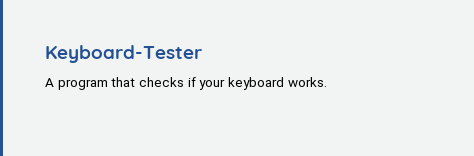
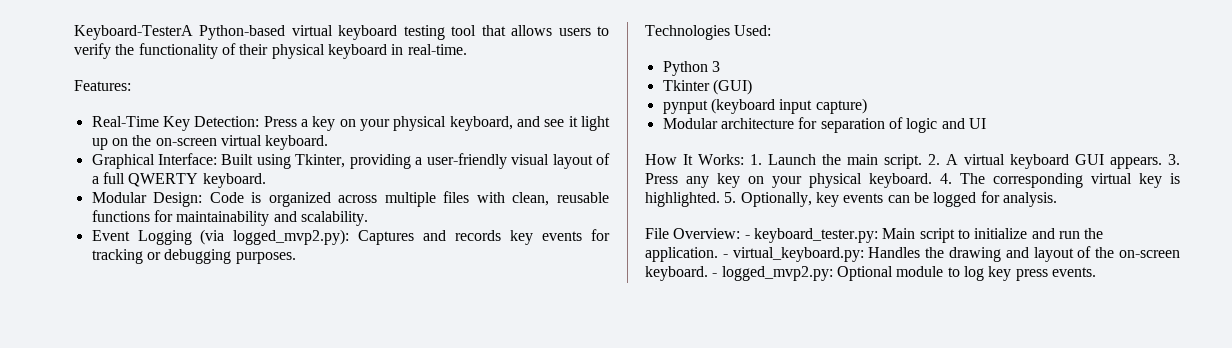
- Keyboard-Tester
- A program that checks if your keyboard works.
+ Keyboard-TesterA Python-based virtual keyboard testing tool that allows users to verify the functionality of their physical keyboard in real-time.
+ Features:
+ Real-Time Key Detection: Press a key on your physical keyboard, and see it light up on the on-screen virtual keyboard.
+ Graphical Interface: Built using Tkinter, providing a user-friendly visual layout of a full QWERTY keyboard.
+ Modular Design: Code is organized across multiple files with clean, reusable functions for maintainability and scalability.
+ Event Logging (via logged_mvp2.py): Captures and records key events for tracking or debugging purposes.
+ Technologies Used:
+ Python 3
+ Tkinter (GUI)
+ pynput (keyboard input capture)
+ Modular architecture for separation of logic and UI
+ How It Works: 1. Launch the main script. 2. A virtual keyboard GUI appears. 3. Press any key on your physical keyboard. 4. The corresponding virtual key is highlighted. 5. Optionally, key events can be logged for analysis.
+ File Overview: - keyboard_tester.py: Main script to initialize and run the application. - virtual_keyboard.py: Handles the drawing and layout of the on-screen keyboard. - logged_mvp2.py: Optional module to log key press events.

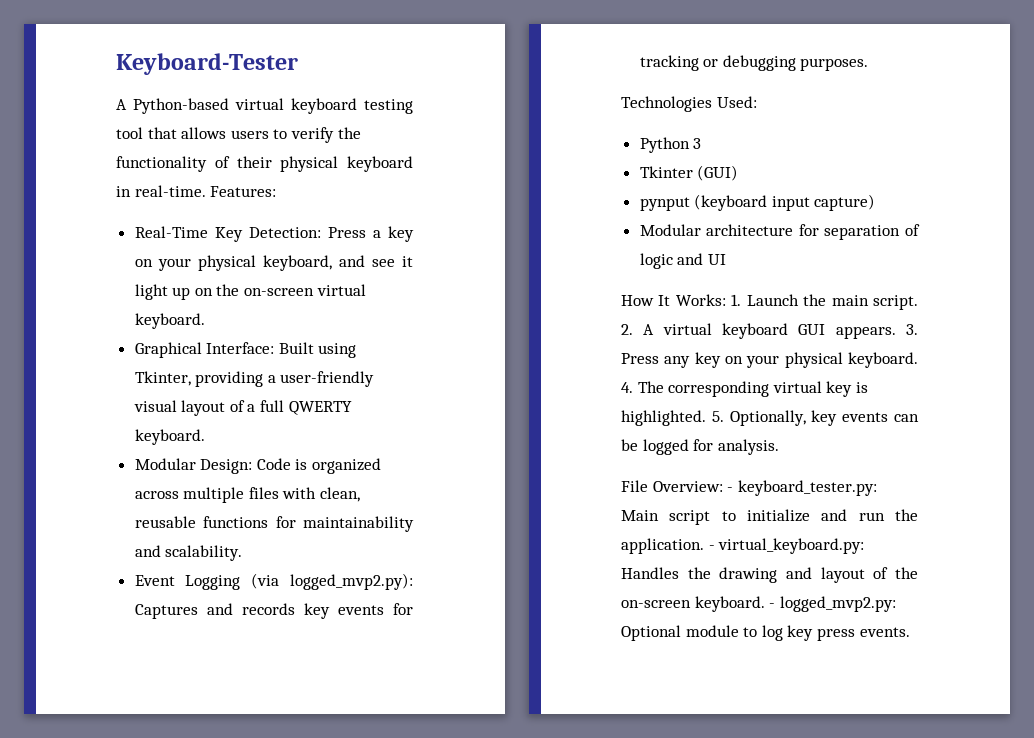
- Keyboard-TesterA Python-based virtual keyboard testing tool that allows users to verify the functionality of their physical keyboard in real-time.
- Features:
+ Keyboard-Tester
+ A Python-based virtual keyboard testing tool that allows users to verify the functionality of their physical keyboard in real-time. Features:

